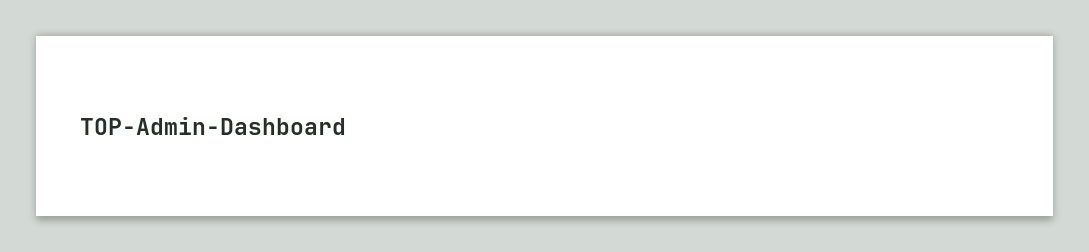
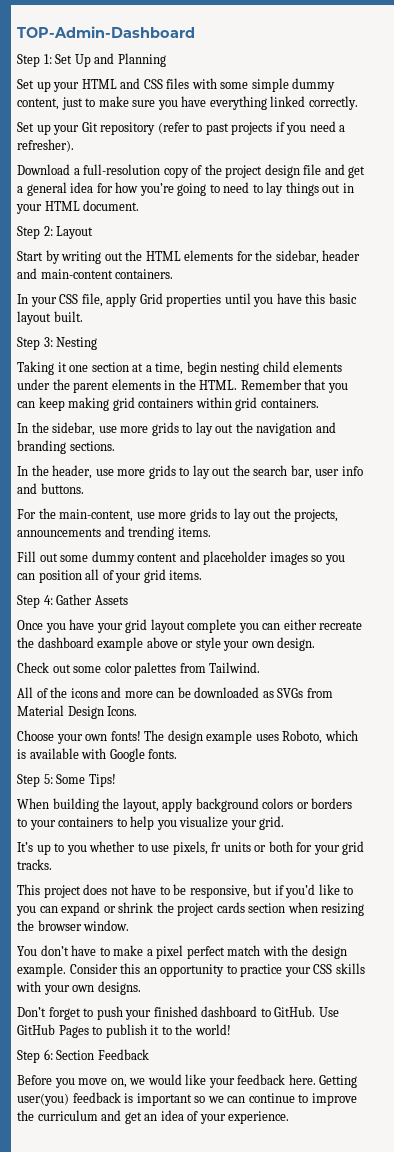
+ Step 1: Set Up and Planning
+ Set up your HTML and CSS files with some simple dummy content, just to make sure you have everything linked correctly.
+ Set up your Git repository (refer to past projects if you need a refresher).
+ Download a full-resolution copy of the project design file and get a general idea for how you’re going to need to lay things out in your HTML document.
+ Step 2: Layout
+ Start by writing out the HTML elements for the sidebar, header and main-content containers.
+ In your CSS file, apply Grid properties until you have this basic layout built.
+ Step 3: Nesting
+ Taking it one section at a time, begin nesting child elements under the parent elements in the HTML. Remember that you can keep making grid containers within grid containers.
+ In the sidebar, use more grids to lay out the navigation and branding sections.
+ In the header, use more grids to lay out the search bar, user info and buttons.
+ For the main-content, use more grids to lay out the projects, announcements and trending items.
+ Fill out some dummy content and placeholder images so you can position all of your grid items.
+ Step 4: Gather Assets
+ Once you have your grid layout complete you can either recreate the dashboard example above or style your own design.
+ Check out some color palettes from Tailwind.
+ All of the icons and more can be downloaded as SVGs from Material Design Icons.
+ Choose your own fonts! The design example uses Roboto, which is available with Google fonts.
+ Step 5: Some Tips!
+ When building the layout, apply background colors or borders to your containers to help you visualize your grid.
+ It’s up to you whether to use pixels, fr units or both for your grid tracks.
+ This project does not have to be responsive, but if you’d like to you can expand or shrink the project cards section when resizing the browser window.
+ You don’t have to make a pixel perfect match with the design example. Consider this an opportunity to practice your CSS skills with your own designs.
+ Don’t forget to push your finished dashboard to GitHub. Use GitHub Pages to publish it to the world!
+ Step 6: Section Feedback
+ Before you move on, we would like your feedback here. Getting user(you) feedback is important so we can continue to improve the curriculum and get an idea of your experience.

